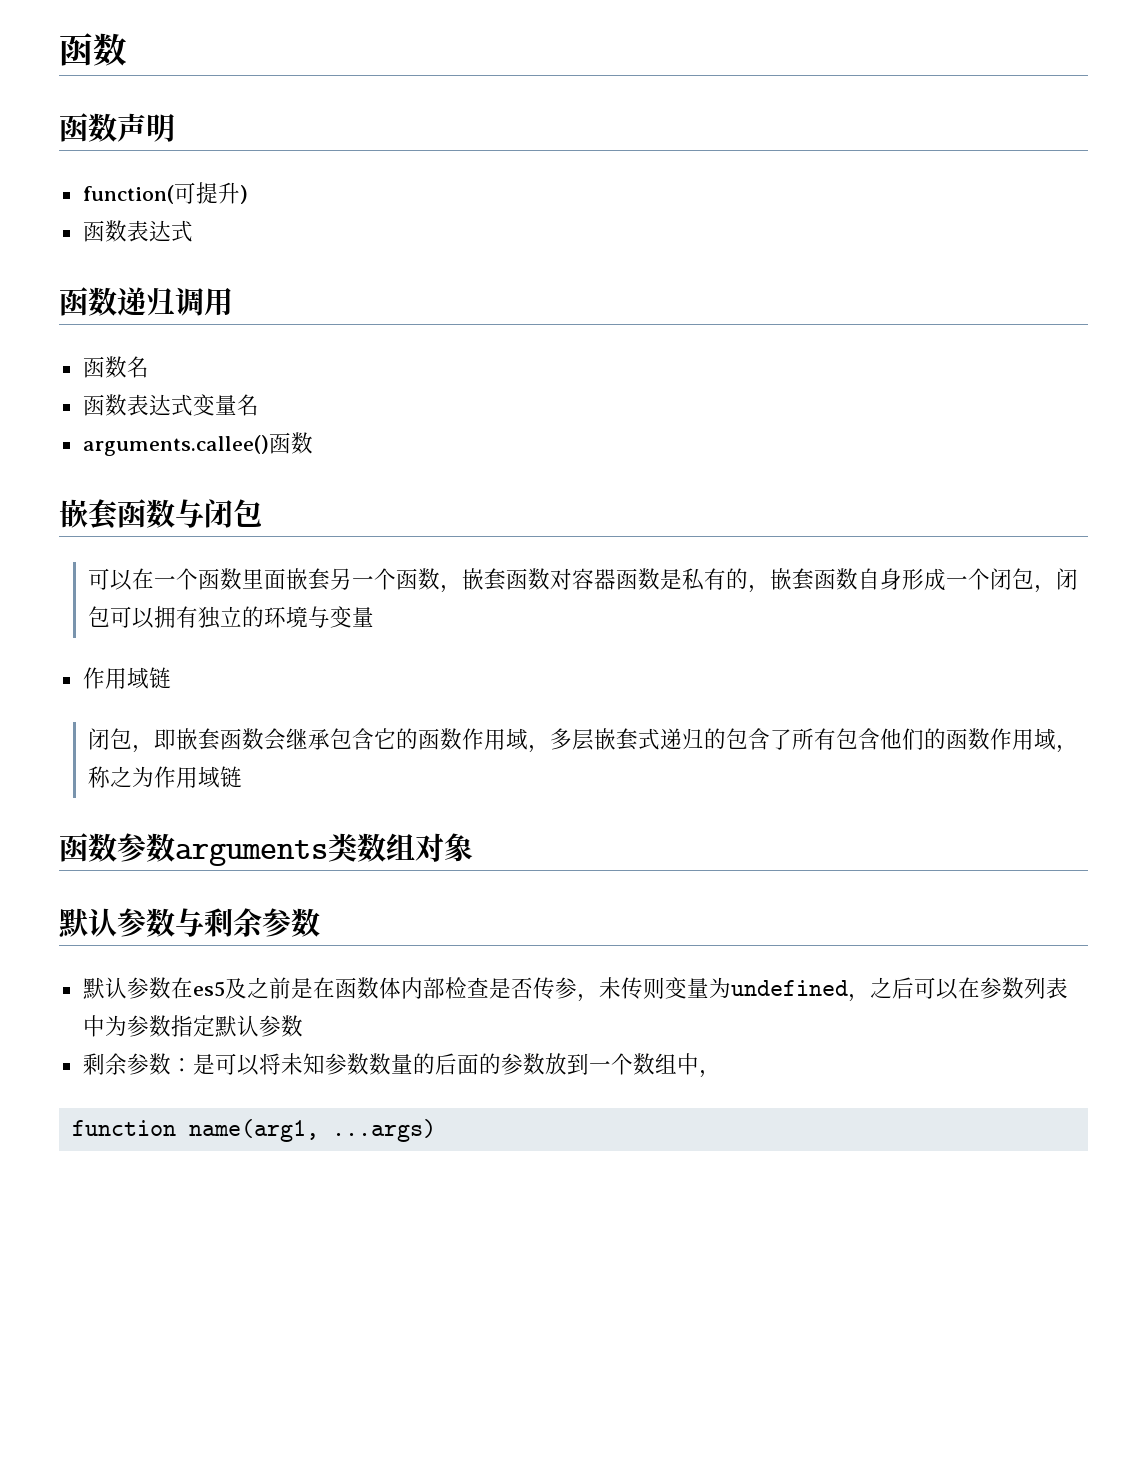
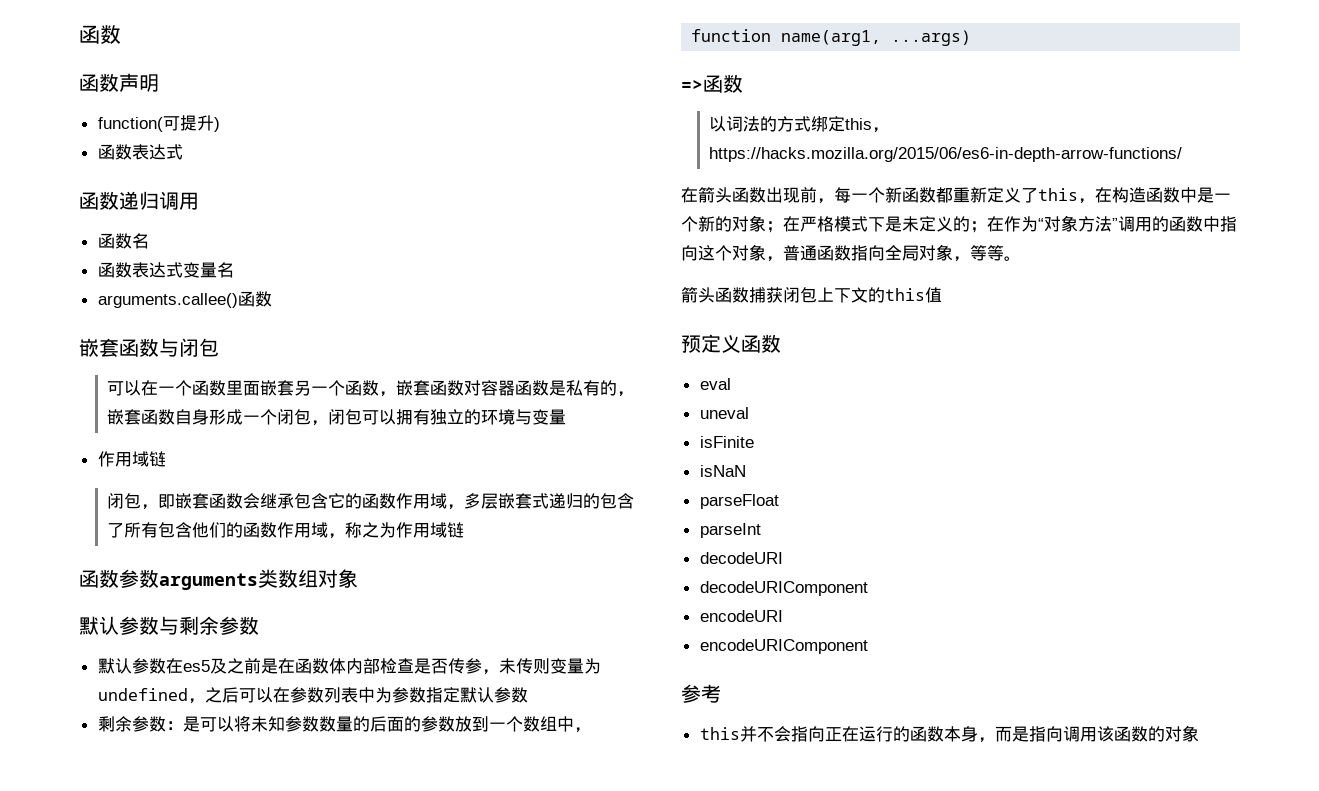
+ =>函数
+ 以词法的方式绑定this，https://hacks.mozilla.org/2015/06/es6-in-depth-arrow-functions/
+ 在箭头函数出现前，每一个新函数都重新定义了this，在构造函数中是一个新的对象；在严格模式下是未定义的；在作为“对象方法”调用的函数中指向这个对象，普通函数指向全局对象，等等。
+ 箭头函数捕获闭包上下文的this值
+ 预定义函数
+ eval
+ uneval
+ isFinite
+ isNaN
+ parseFloat
+ parseInt
+ decodeURI
+ decodeURIComponent
+ encodeURI
+ encodeURIComponent
+ 参考
+ this并不会指向正在运行的函数本身，而是指向调用该函数的对象

